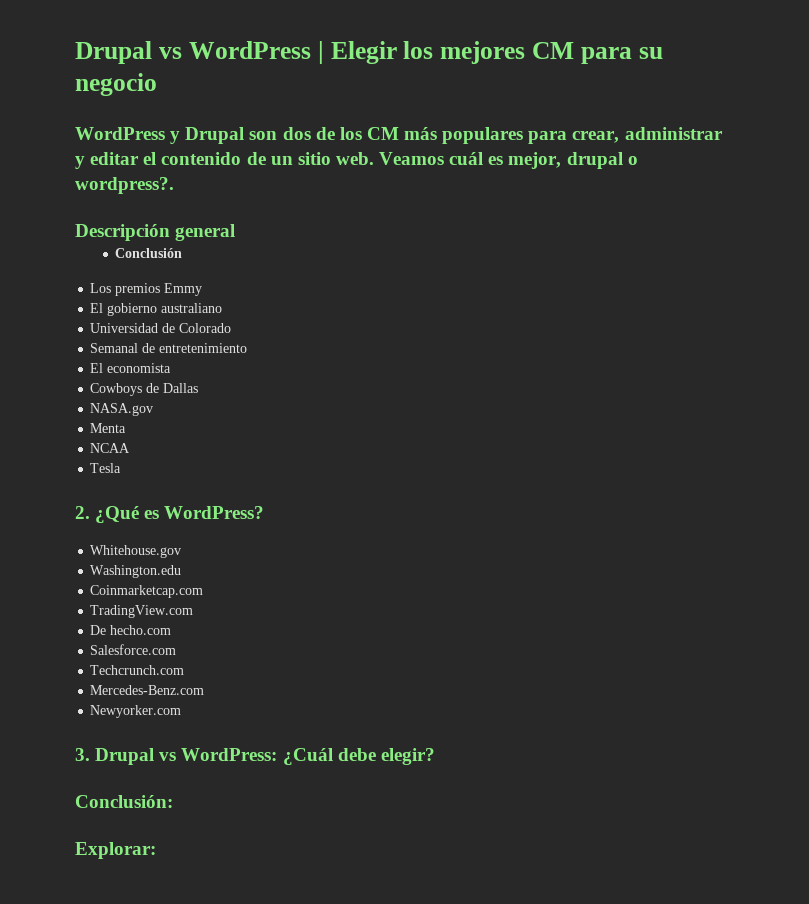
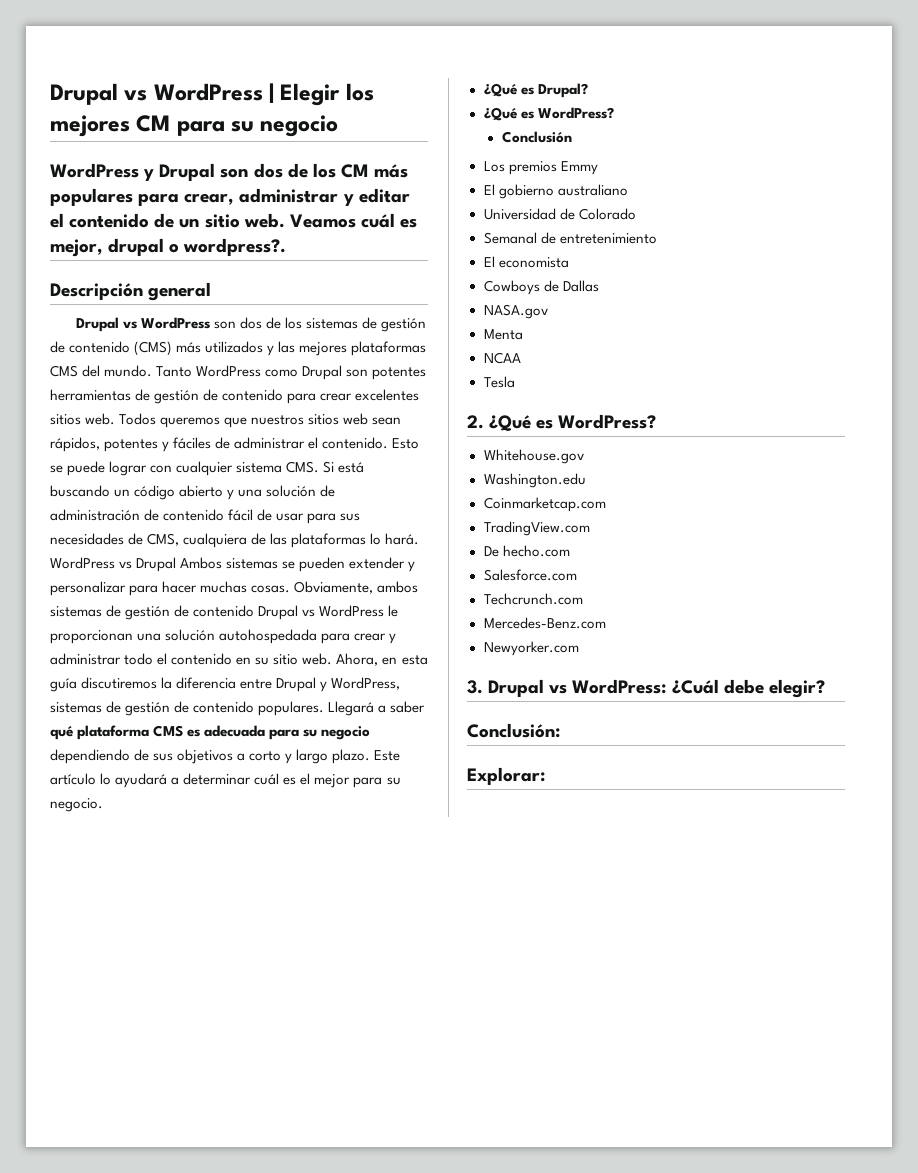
+ Drupal vs WordPress son dos de los sistemas de gestión de contenido (CMS) más utilizados y las mejores plataformas CMS del mundo. Tanto WordPress como Drupal son potentes herramientas de gestión de contenido para crear excelentes sitios web. Todos queremos que nuestros sitios web sean rápidos, potentes y fáciles de administrar el contenido. Esto se puede lograr con cualquier sistema CMS. Si está buscando un código abierto y una solución de administración de contenido fácil de usar para sus necesidades de CMS, cualquiera de las plataformas lo hará. WordPress vs Drupal Ambos sistemas se pueden extender y personalizar para hacer muchas cosas. Obviamente, ambos sistemas de gestión de contenido Drupal vs WordPress le proporcionan una solución autohospedada para crear y administrar todo el contenido en su sitio web. Ahora, en esta guía discutiremos la diferencia entre Drupal y WordPress, sistemas de gestión de contenido populares. Llegará a saber qué plataforma CMS es adecuada para su negocio dependiendo de sus objetivos a corto y largo plazo. Este artículo lo ayudará a determinar cuál es el mejor para su negocio.
+ ¿Qué es Drupal?
+ ¿Qué es WordPress?

